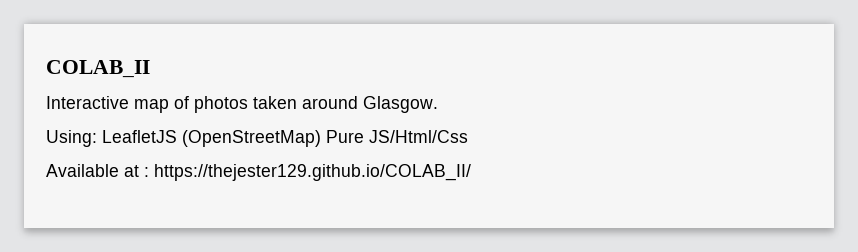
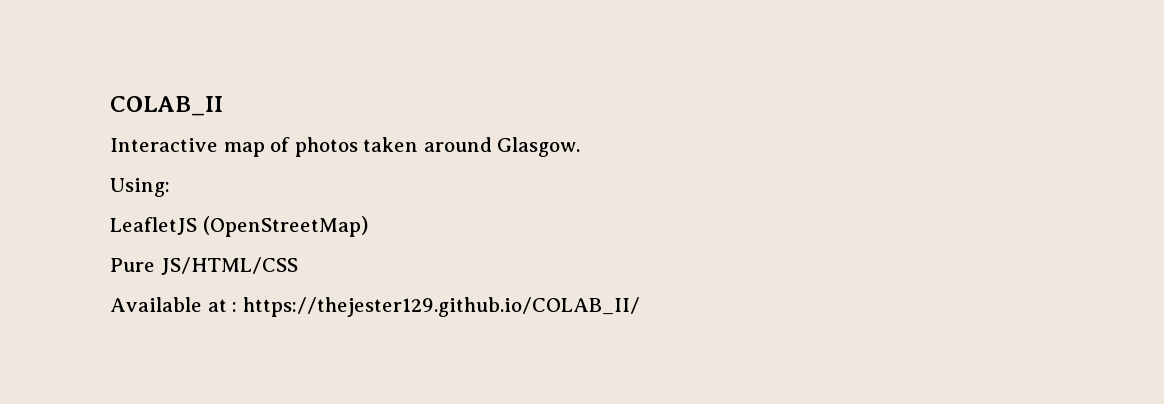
- Using: LeafletJS (OpenStreetMap) Pure JS/Html/Css
+ Using:
+ LeafletJS (OpenStreetMap)
+ Pure JS/HTML/CSS

